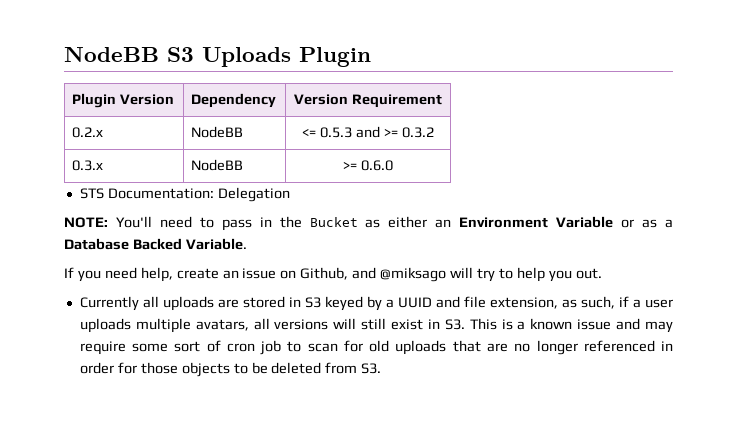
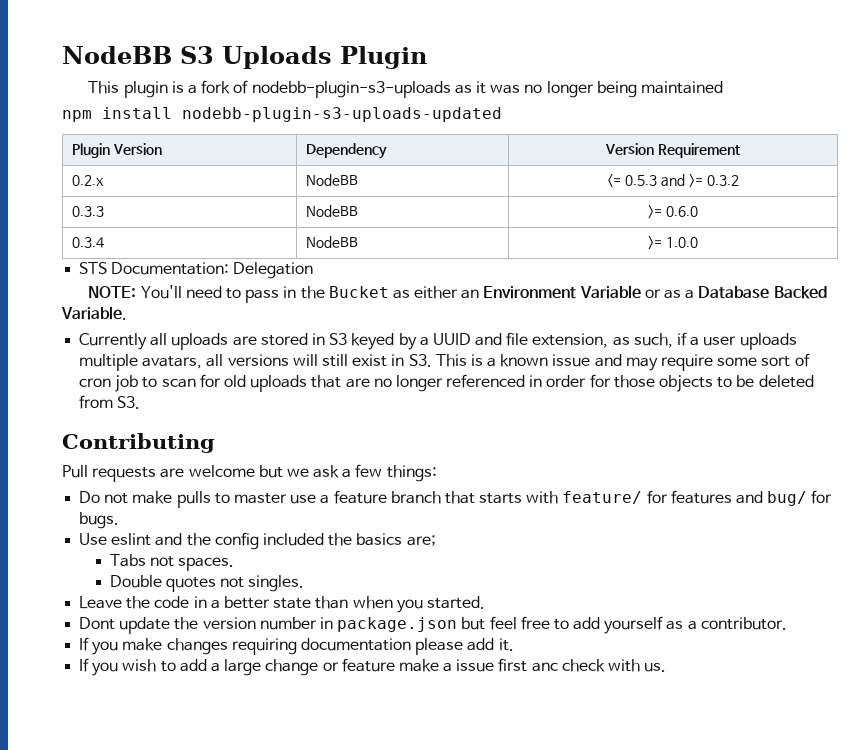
+ This plugin is a fork of nodebb-plugin-s3-uploads as it was no longer being maintained
+ npm install nodebb-plugin-s3-uploads-updated
- 0.3.x | NodeBB | >= 0.6.0
+ 0.3.3 | NodeBB | >= 0.6.0
+ 0.3.4 | NodeBB | >= 1.0.0
- If you need help, create an issue on Github, and @miksago will try to help you out.
+ Contributing
+ Pull requests are welcome but we ask a few things:
+ Do not make pulls to master use a feature branch that starts with feature/ for features and bug/ for bugs.
+ Use eslint and the config included the basics are;
+ Tabs not spaces.
+ Double quotes not singles.
+ Leave the code in a better state than when you started.
+ Dont update the version number in package.json but feel free to add yourself as a contributor.
+ If you make changes requiring documentation please add it.
+ If you wish to add a large change or feature make a issue first anc check with us.

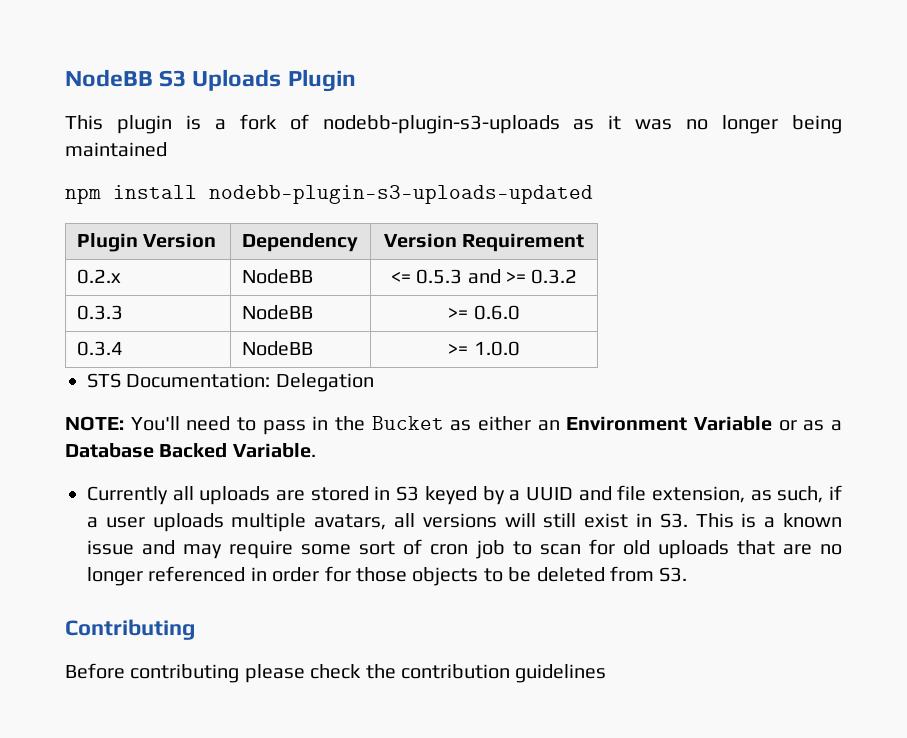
- Pull requests are welcome but we ask a few things:
- Do not make pulls to master use a feature branch that starts with feature/ for features and bug/ for bugs.
- Use eslint and the config included the basics are;
- Tabs not spaces.
- Double quotes not singles.
- Leave the code in a better state than when you started.
- Dont update the version number in package.json but feel free to add yourself as a contributor.
- If you make changes requiring documentation please add it.
- If you wish to add a large change or feature make a issue first anc check with us.
+ Before contributing please check the contribution guidelines

